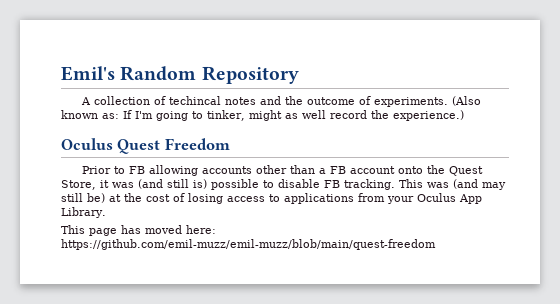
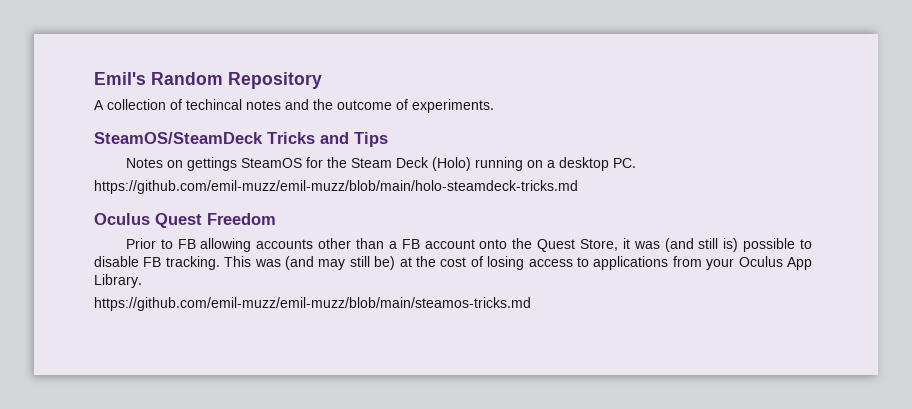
- A collection of techincal notes and the outcome of experiments. (Also known as: If I'm going to tinker, might as well record the experience.)
+ A collection of techincal notes and the outcome of experiments.
+ SteamOS/SteamDeck Tricks and Tips
+ Notes on gettings SteamOS for the Steam Deck (Holo) running on a desktop PC.
+ https://github.com/emil-muzz/emil-muzz/blob/main/holo-steamdeck-tricks.md
- This page has moved here: https://github.com/emil-muzz/emil-muzz/blob/main/quest-freedom
+ https://github.com/emil-muzz/emil-muzz/blob/main/steamos-tricks.md

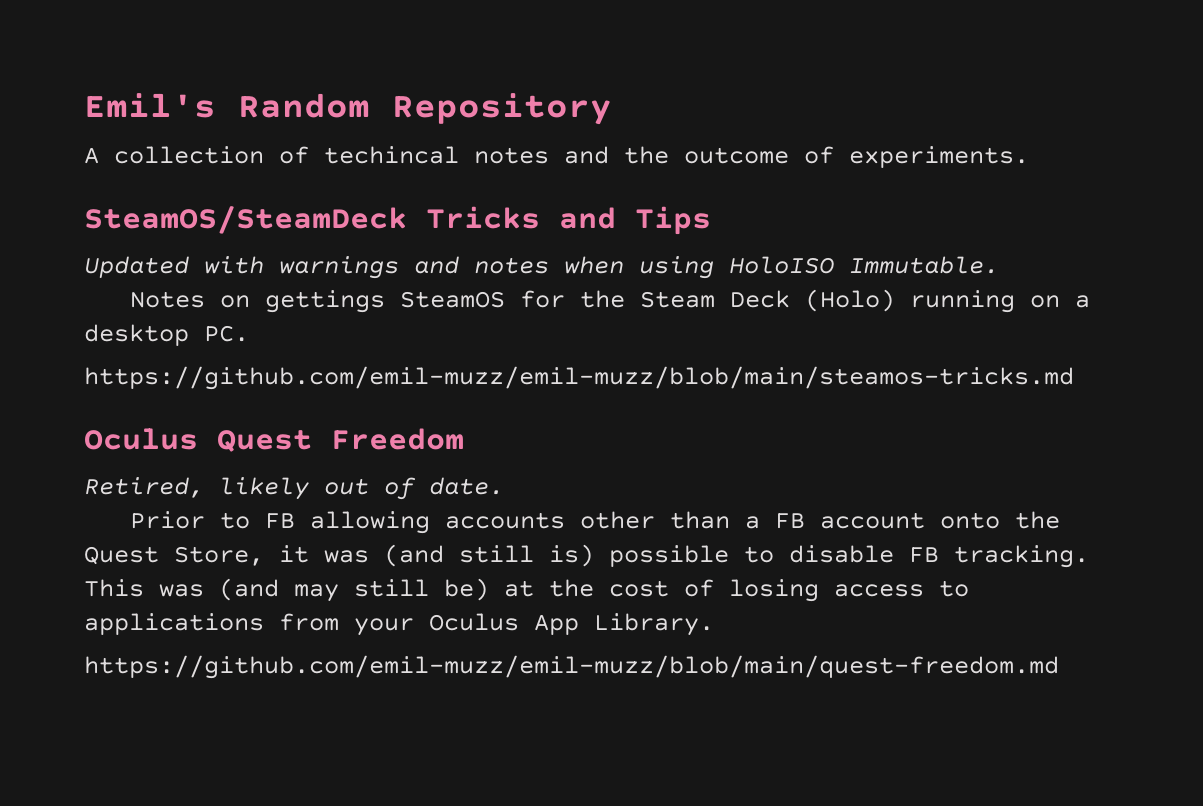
+ Updated with warnings and notes when using HoloISO Immutable.
- https://github.com/emil-muzz/emil-muzz/blob/main/holo-steamdeck-tricks.md
+ https://github.com/emil-muzz/emil-muzz/blob/main/steamos-tricks.md
+ Retired, likely out of date.
- https://github.com/emil-muzz/emil-muzz/blob/main/steamos-tricks.md
+ https://github.com/emil-muzz/emil-muzz/blob/main/quest-freedom.md

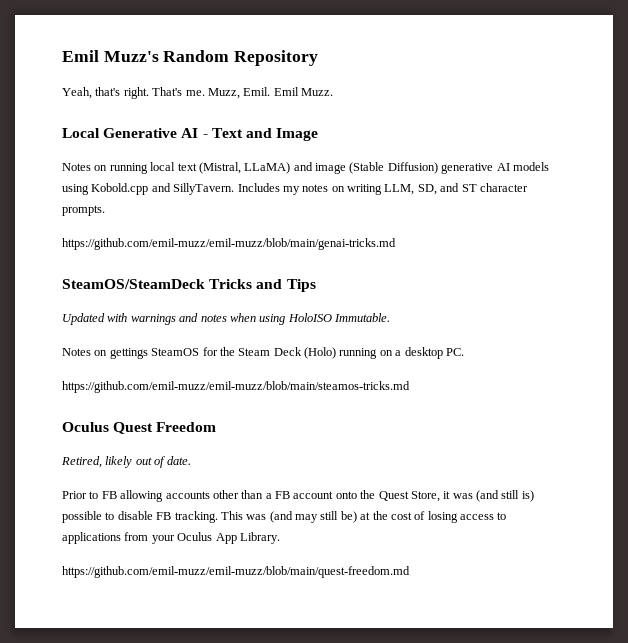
- Emil's Random Repository
+ Emil Muzz's Random Repository
- A collection of techincal notes and the outcome of experiments.
+ Yeah, that's right. That's me. Muzz, Emil. Emil Muzz.
+ Local Generative AI - Text and Image
+ Notes on running local text (Mistral, LLaMA) and image (Stable Diffusion) generative AI models using Kobold.cpp and SillyTavern. Includes my notes on writing LLM, SD, and ST character prompts.
+ https://github.com/emil-muzz/emil-muzz/blob/main/genai-tricks.md

